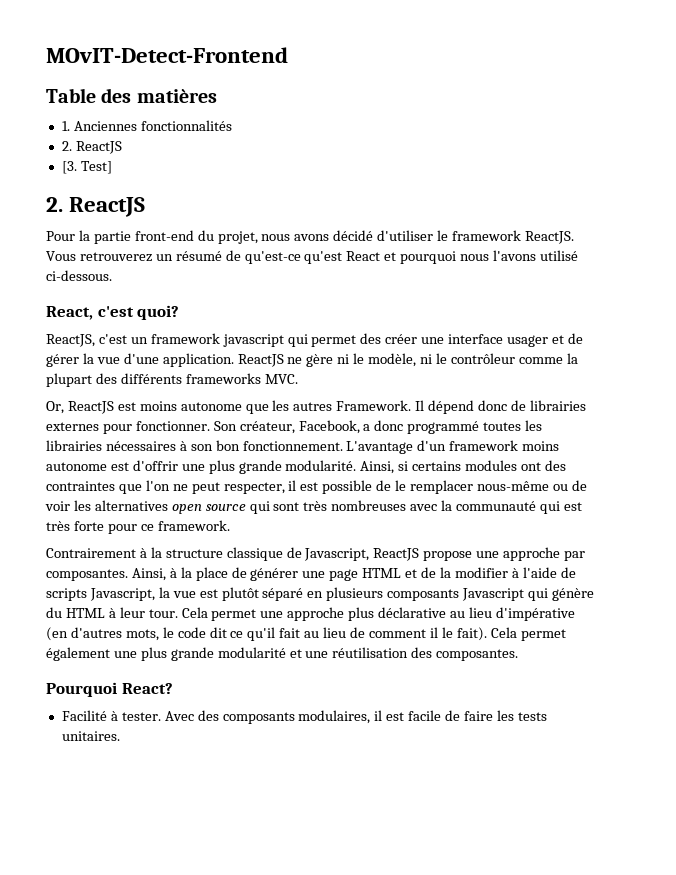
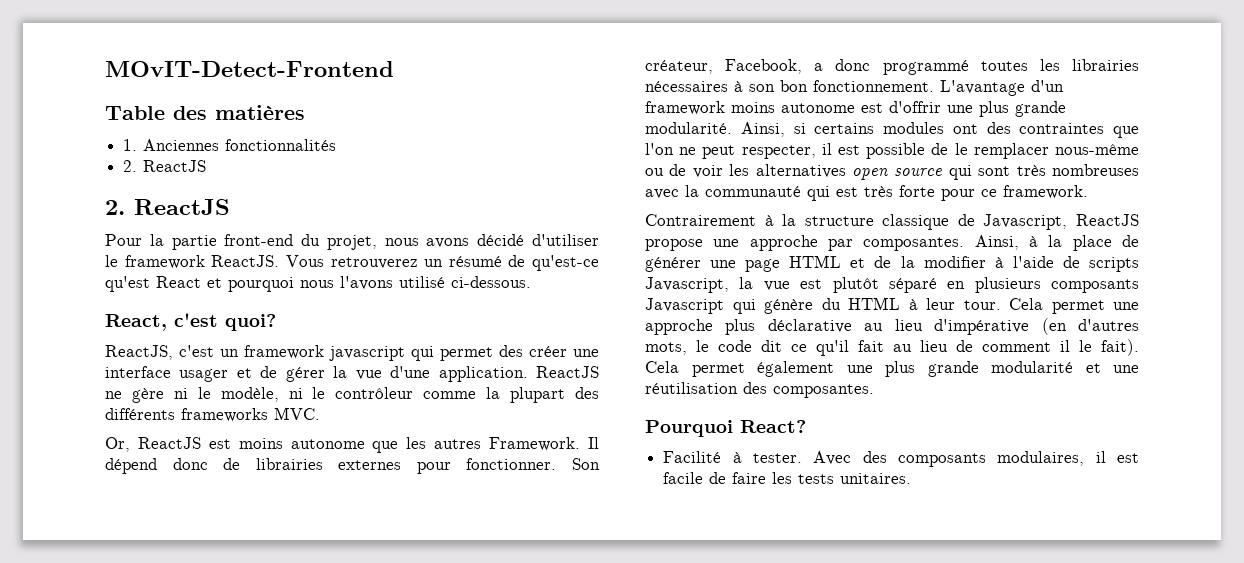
- [3. Test]

